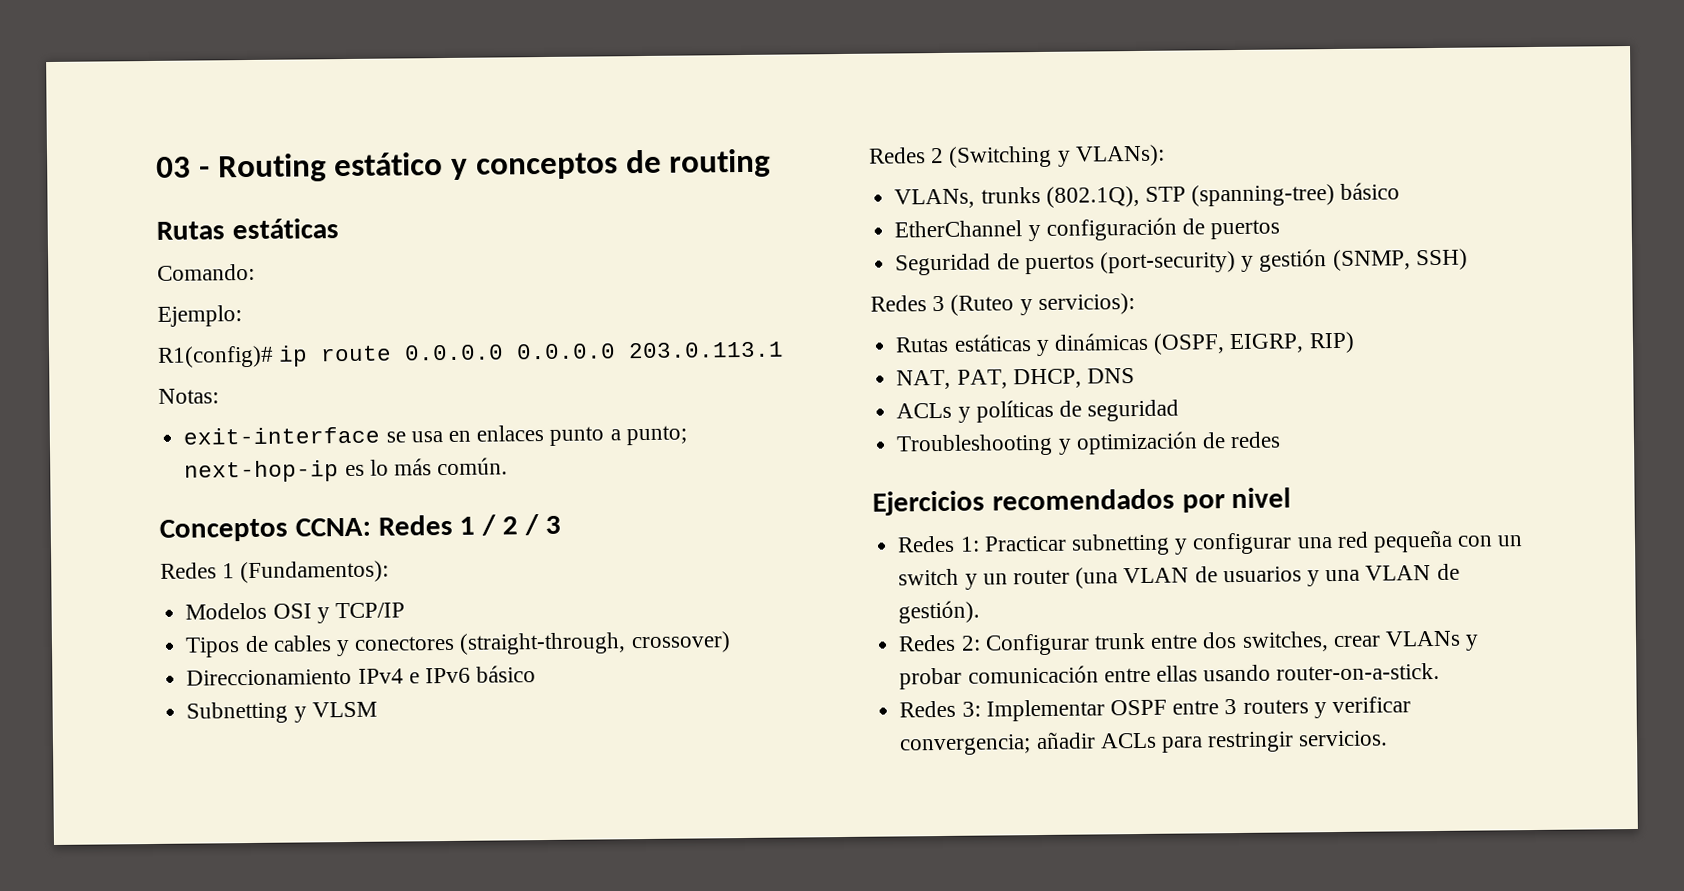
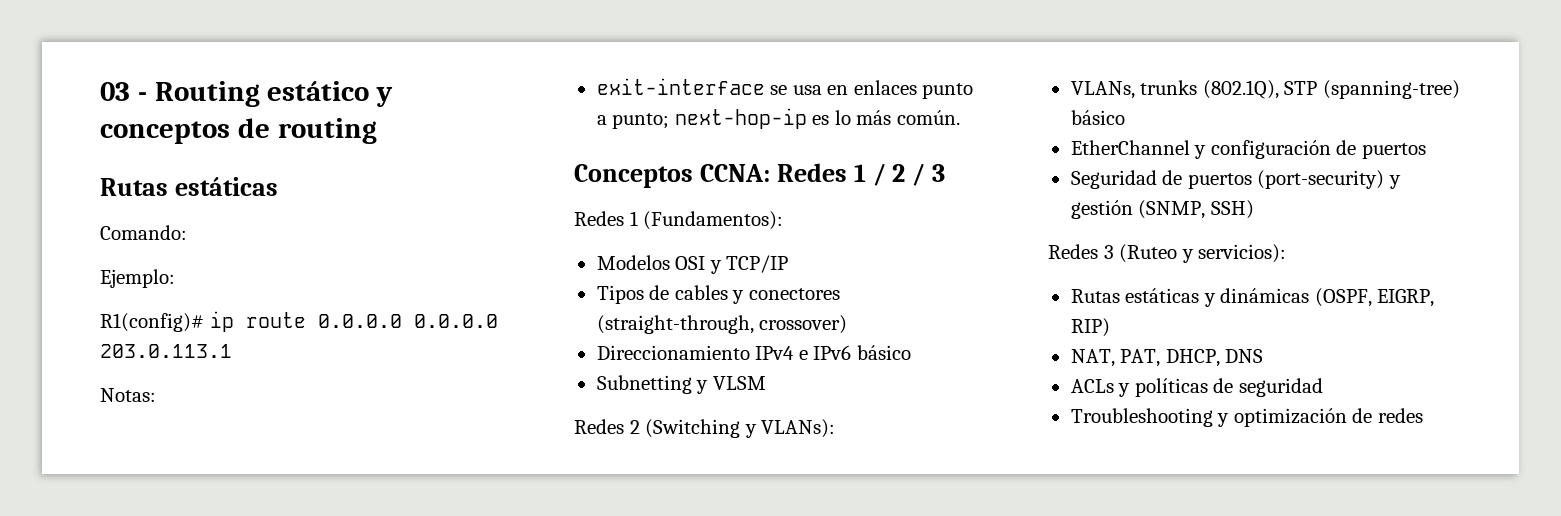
- Ejercicios recomendados por nivel
- Redes 1: Practicar subnetting y configurar una red pequeña con un switch y un router (una VLAN de usuarios y una VLAN de gestión).
- Redes 2: Configurar trunk entre dos switches, crear VLANs y probar comunicación entre ellas usando router-on-a-stick.
- Redes 3: Implementar OSPF entre 3 routers y verificar convergencia; añadir ACLs para restringir servicios.

